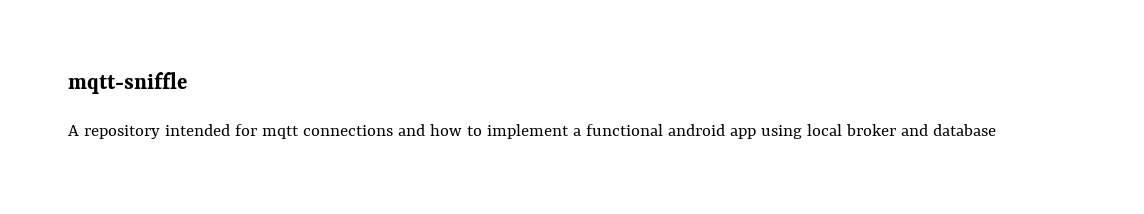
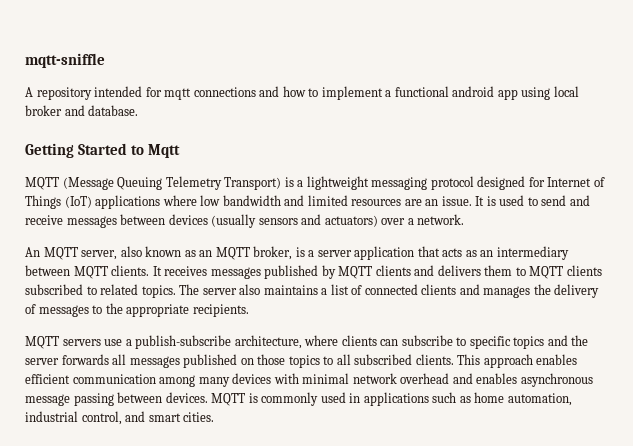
- A repository intended for mqtt connections and how to implement a functional android app using local broker and database
+ A repository intended for mqtt connections and how to implement a functional android app using local broker and database.
+ Getting Started to Mqtt
+ MQTT (Message Queuing Telemetry Transport) is a lightweight messaging protocol designed for Internet of Things (IoT) applications where low bandwidth and limited resources are an issue. It is used to send and receive messages between devices (usually sensors and actuators) over a network.
+ An MQTT server, also known as an MQTT broker, is a server application that acts as an intermediary between MQTT clients. It receives messages published by MQTT clients and delivers them to MQTT clients subscribed to related topics. The server also maintains a list of connected clients and manages the delivery of messages to the appropriate recipients.
+ MQTT servers use a publish-subscribe architecture, where clients can subscribe to specific topics and the server forwards all messages published on those topics to all subscribed clients. This approach enables efficient communication among many devices with minimal network overhead and enables asynchronous message passing between devices. MQTT is commonly used in applications such as home automation, industrial control, and smart cities.

